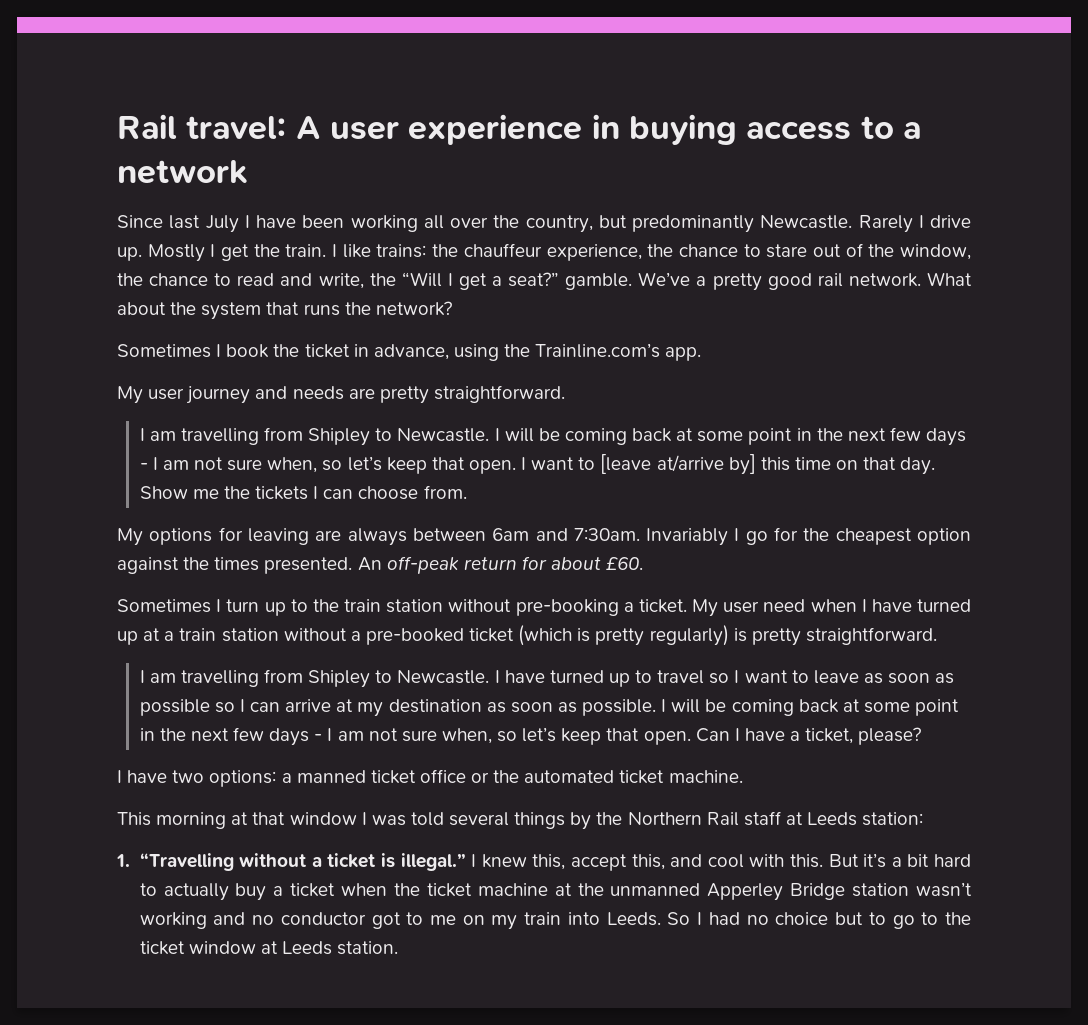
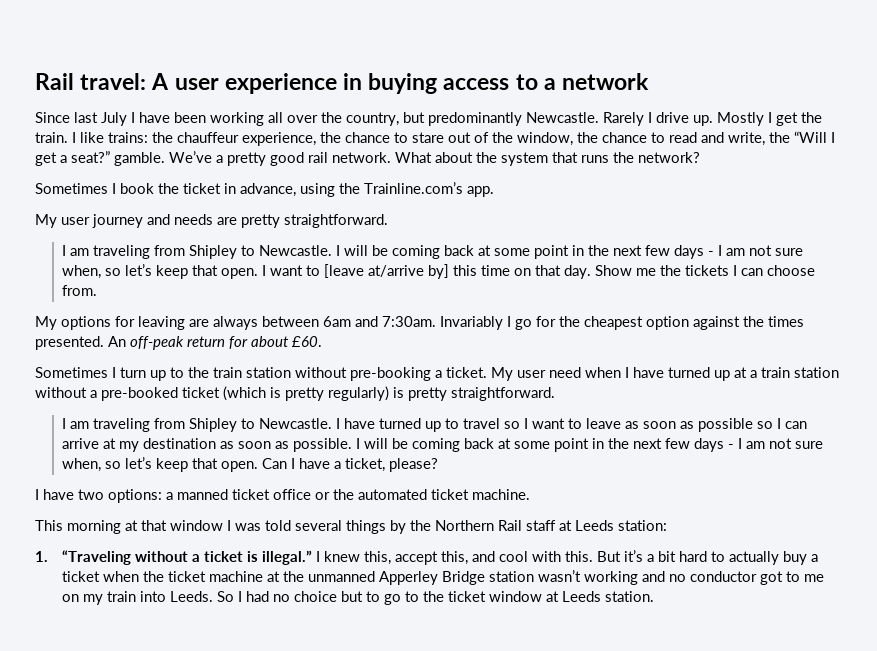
  My user journey and needs are pretty straightforward.
- I am travelling from Shipley to Newcastle.
+ I am traveling from Shipley to Newcastle.
  My user need when I have turned up at a train station without a pre-booked ticket (which is pretty regularly) is pretty straightforward.
- I am travelling from Shipley to Newcastle.
+ I am traveling from Shipley to Newcastle.
- 1. “Travelling without a ticket is illegal.”
+ 1. “Traveling without a ticket is illegal.”

